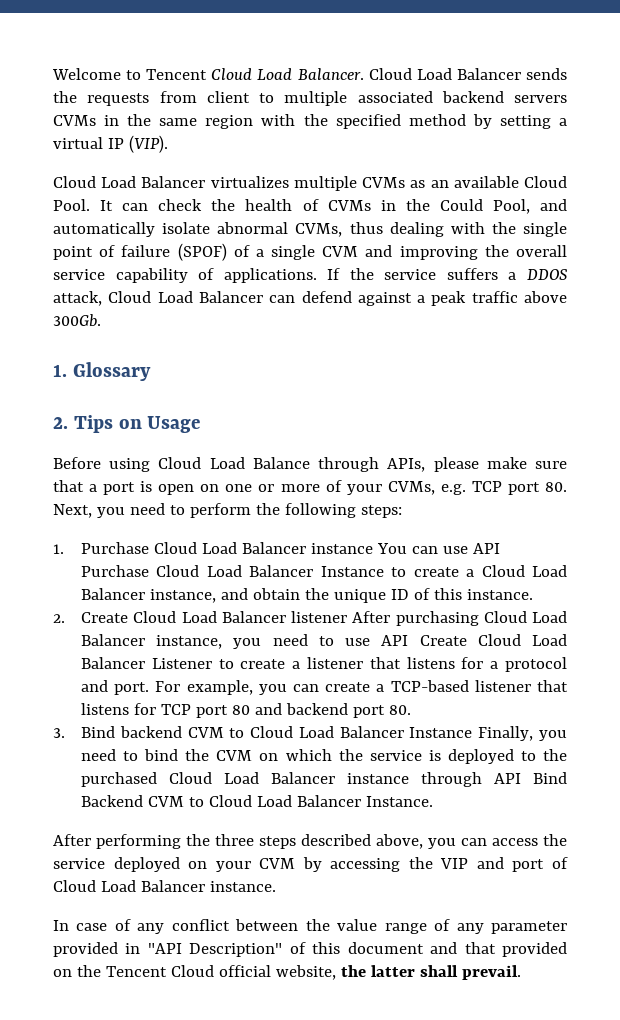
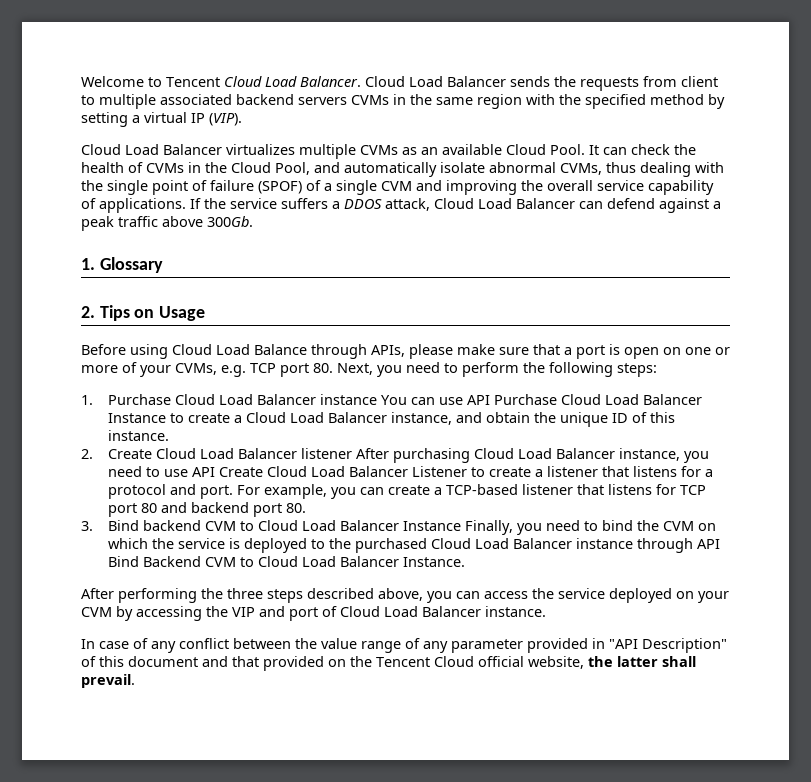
- It can check the health of CVMs in the Could Pool, and automatically isolate abnormal CVMs, thus dealing with the single point of failure (SPOF) of a single CVM and improving the overall service capability of applications.
+ It can check the health of CVMs in the Cloud Pool, and automatically isolate abnormal CVMs, thus dealing with the single point of failure (SPOF) of a single CVM and improving the overall service capability of applications.

